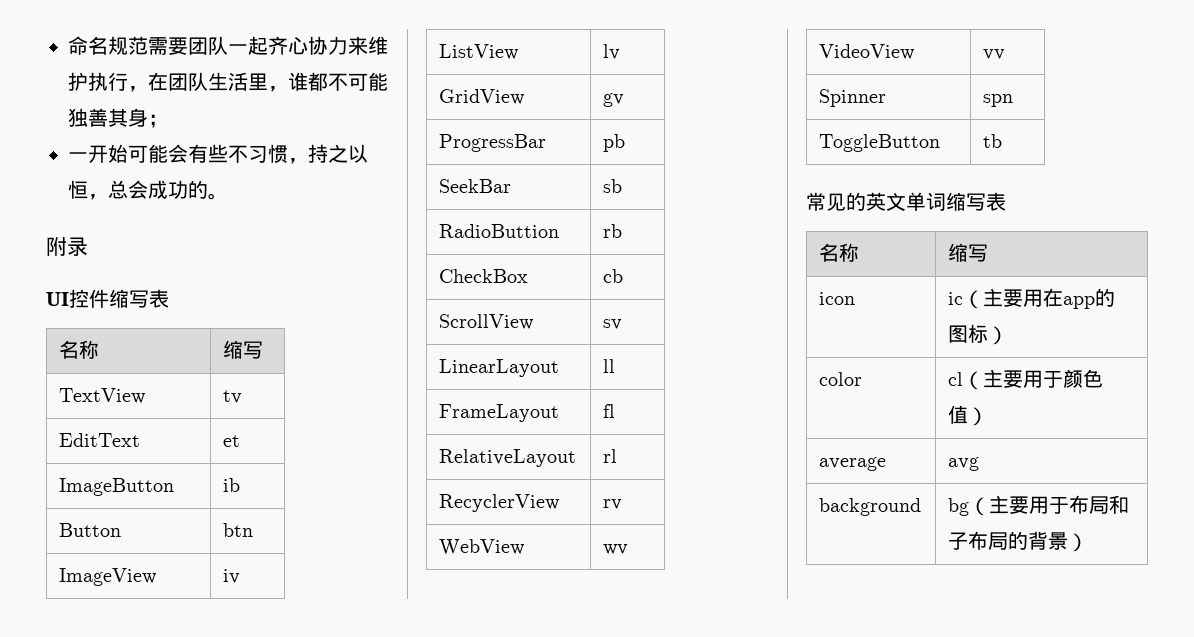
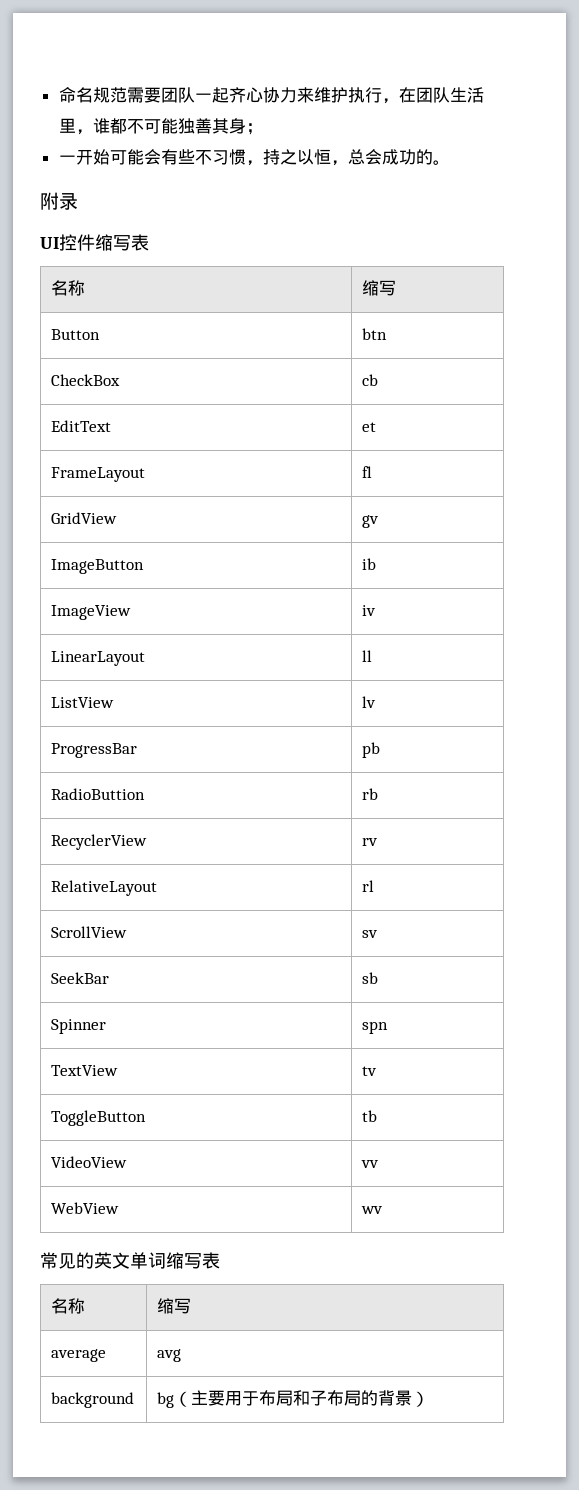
- TextView | tv
+ Button | btn
+ CheckBox | cb
  EditText | et
+ FrameLayout | fl
+ GridView | gv
- Button | btn
+ LinearLayout | ll
- GridView | gv
- SeekBar | sb
- CheckBox | cb
+ RecyclerView | rv
+ RelativeLayout | rl
  ScrollView | sv
- LinearLayout | ll
- FrameLayout | fl
- RelativeLayout | rl
- RecyclerView | rv
+ SeekBar | sb
+ Spinner | spn
+ TextView | tv
+ ToggleButton | tb
+ VideoView | vv
  WebView | wv
- VideoView | vv
- Spinner | spn
- ToggleButton | tb
- icon | ic（主要用在app的图标）
- color | cl（主要用于颜色值）

